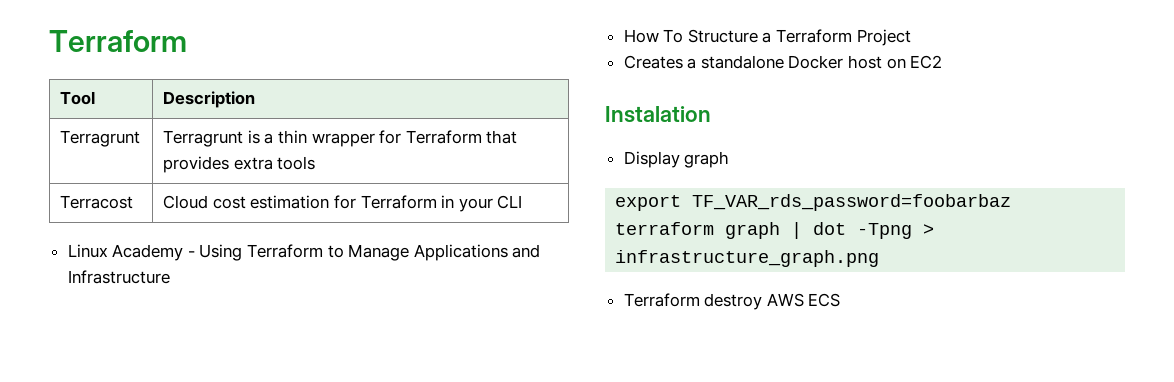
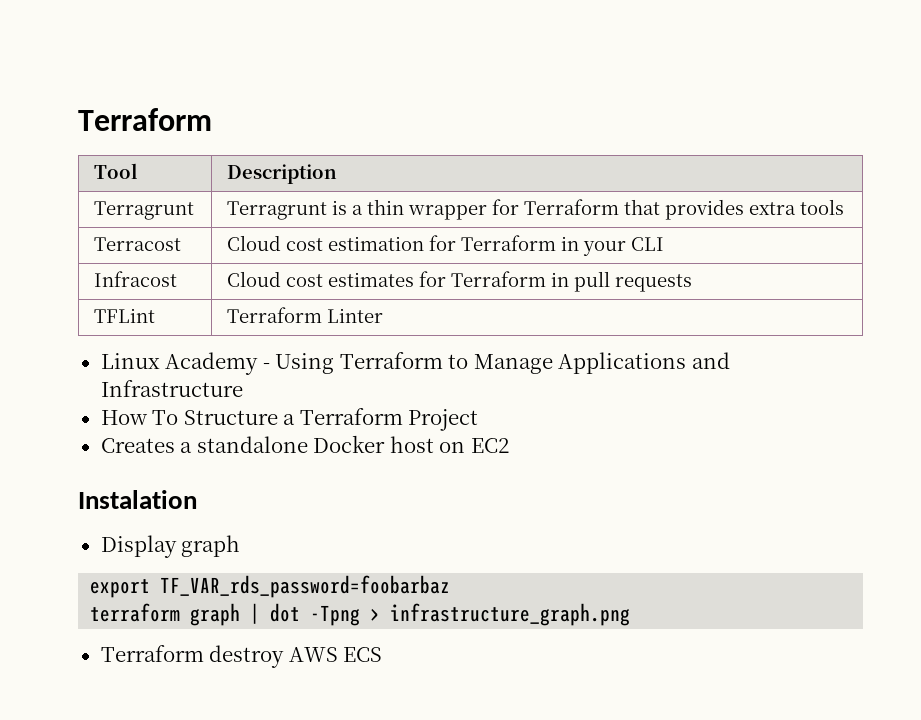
+ Infracost | Cloud cost estimates for Terraform in pull requests
+ TFLint | Terraform Linter

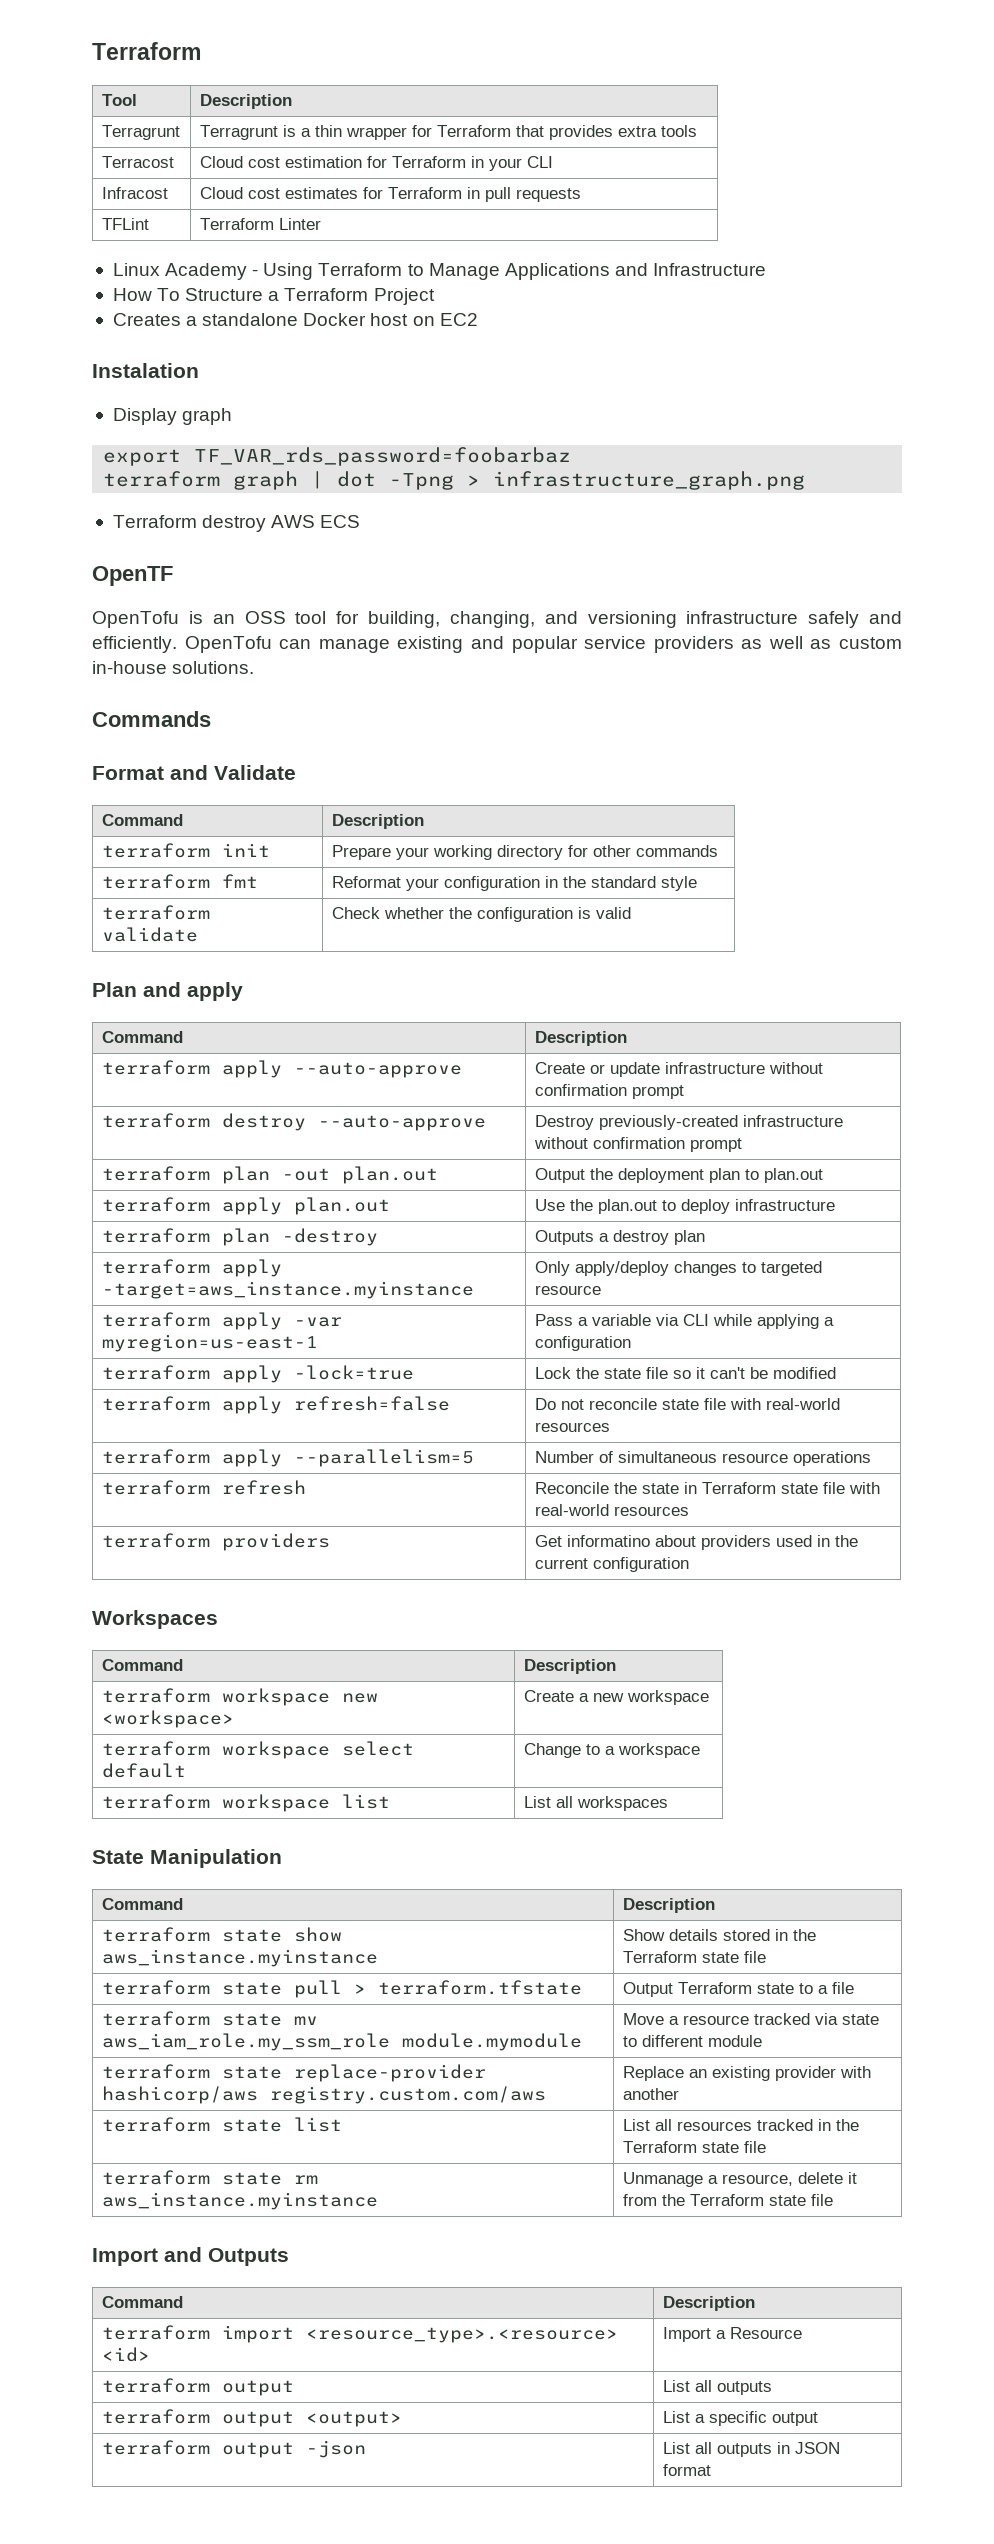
+ OpenTF
+ OpenTofu is an OSS tool for building, changing, and versioning infrastructure safely and efficiently. OpenTofu can manage existing and popular service providers as well as custom in-house solutions.
+ Commands
+ Format and Validate
+ Command | Description
+ terraform init | Prepare your working directory for other commands
+ terraform fmt | Reformat your configuration in the standard style
+ terraform validate | Check whether the configuration is valid
+ Plan and apply
+ Command | Description
+ terraform apply --auto-approve | Create or update infrastructure without confirmation prompt
+ terraform destroy --auto-approve | Destroy previously-created infrastructure without confirmation prompt
+ terraform plan -out plan.out | Output the deployment plan to plan.out
+ terraform apply plan.out | Use the plan.out to deploy infrastructure
+ terraform plan -destroy | Outputs a destroy plan
+ terraform apply -target=aws_instance.myinstance | Only apply/deploy changes to targeted resource
+ terraform apply -var myregion=us-east-1 | Pass a variable via CLI while applying a configuration
+ terraform apply -lock=true | Lock the state file so it can't be modified
+ terraform apply refresh=false | Do not reconcile state file with real-world resources
+ terraform apply --parallelism=5 | Number of simultaneous resource operations
+ terraform refresh | Reconcile the state in Terraform state file with real-world resources
+ terraform providers | Get informatino about providers used in the current configuration
+ Workspaces
+ Command | Description
+ terraform workspace new <workspace> | Create a new workspace
+ terraform workspace select default | Change to a workspace
+ terraform workspace list | List all workspaces
+ State Manipulation
+ Command | Description
+ terraform state show aws_instance.myinstance | Show details stored in the Terraform state file
+ terraform state pull > terraform.tfstate | Output Terraform state to a file
+ terraform state mv aws_iam_role.my_ssm_role module.mymodule | Move a resource tracked via state to different module
+ terraform state replace-provider hashicorp/aws registry.custom.com/aws | Replace an existing provider with another
+ terraform state list | List all resources tracked in the Terraform state file
+ terraform state rm aws_instance.myinstance | Unmanage a resource, delete it from the Terraform state file
+ Import and Outputs
+ Command | Description
+ terraform import <resource_type>.<resource> <id> | Import a Resource
+ terraform output | List all outputs
+ terraform output <output> | List a specific output
+ terraform output -json | List all outputs in JSON format

